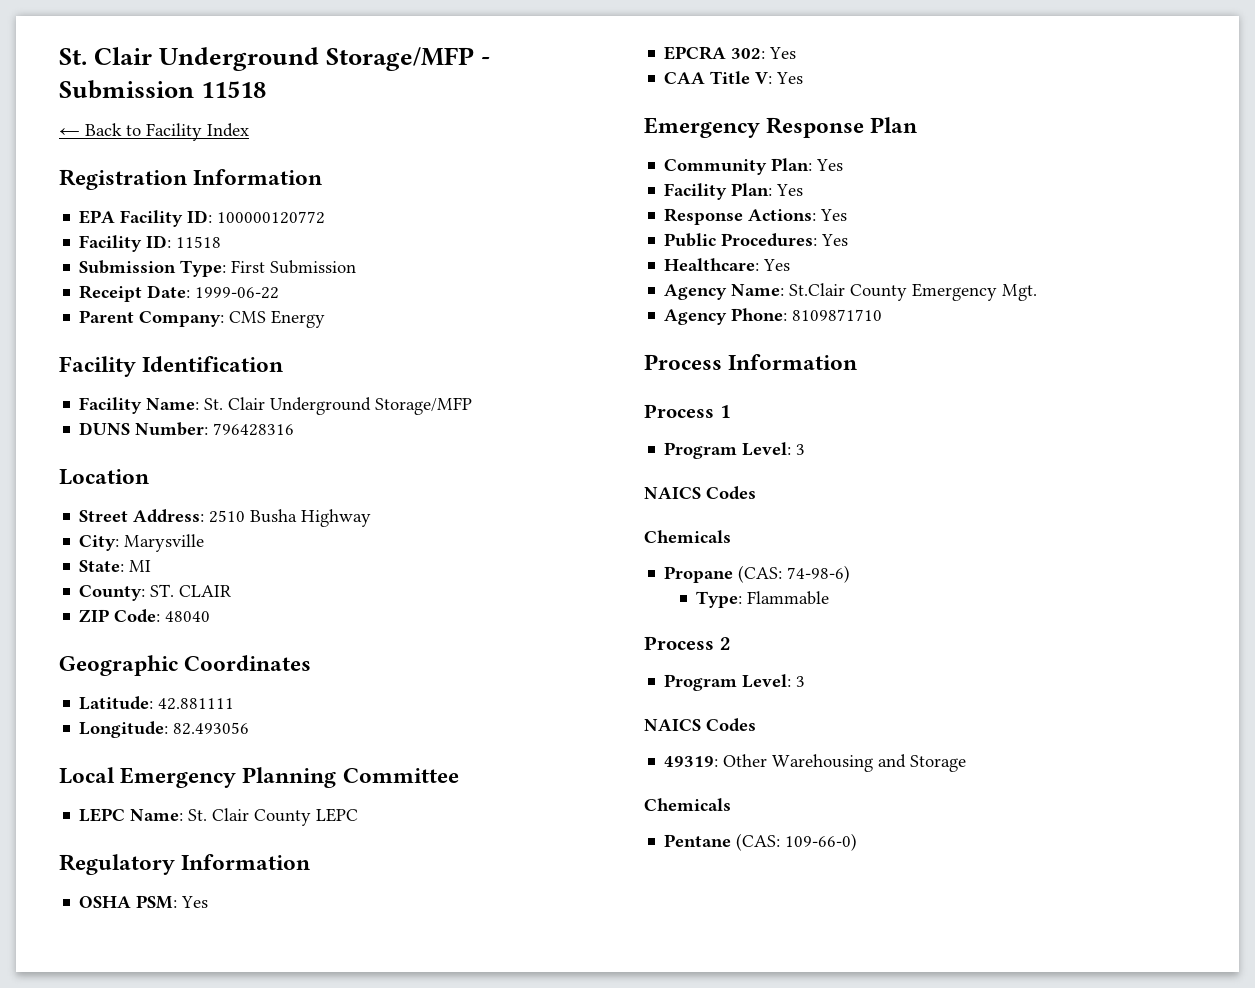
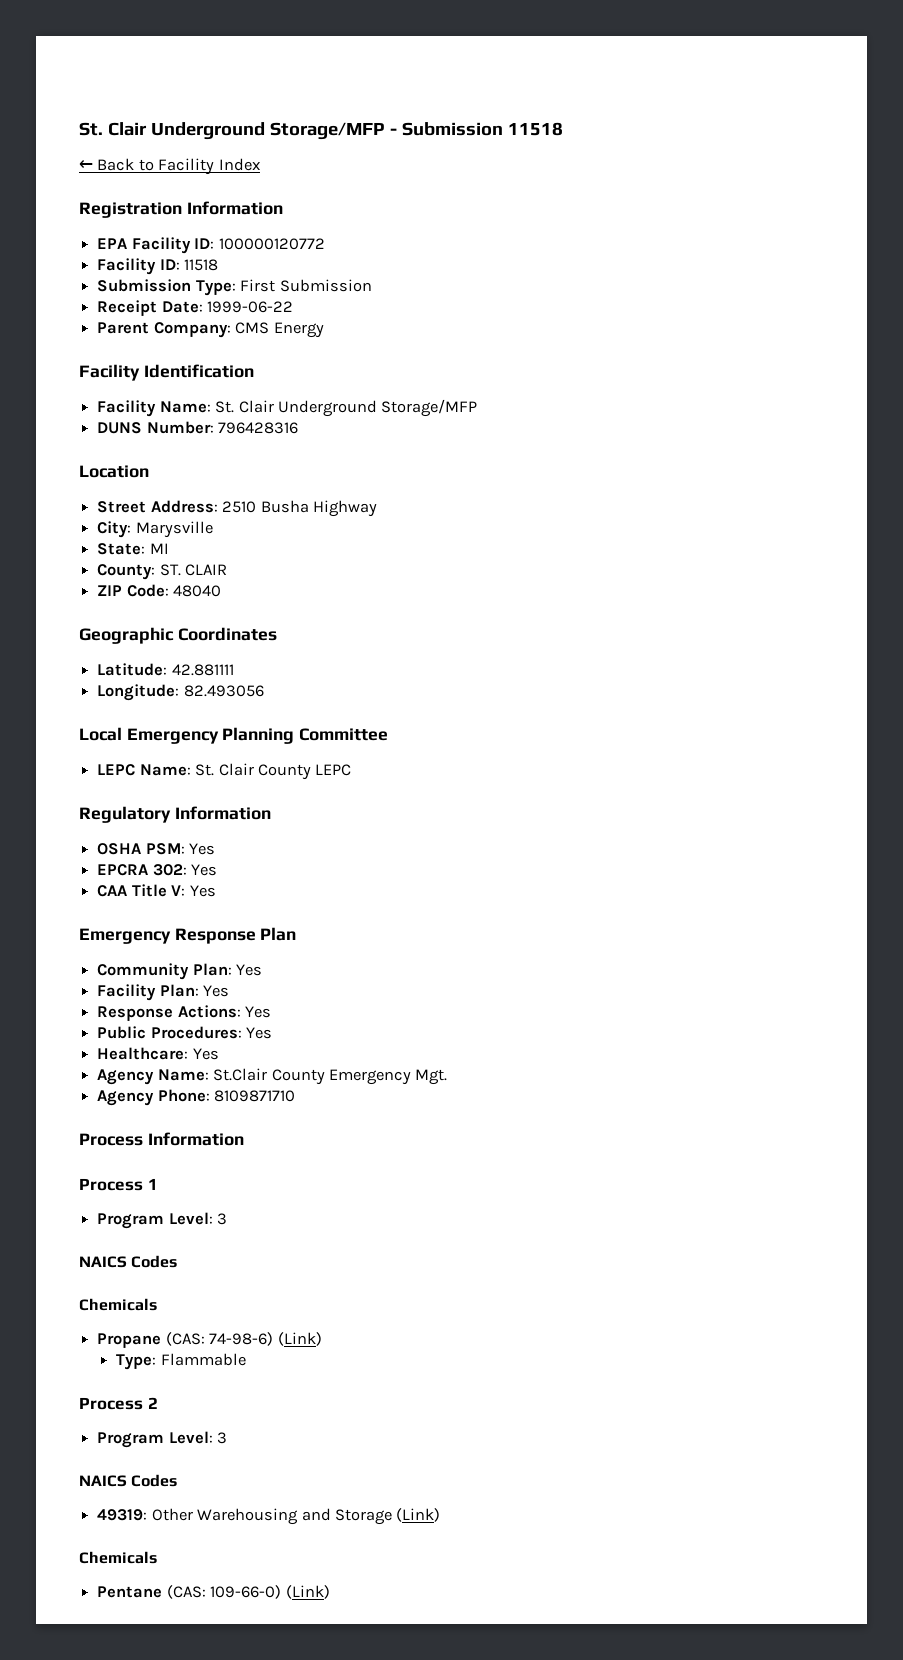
- Propane (CAS: 74-98-6)
+ Propane (CAS: 74-98-6) (Link)
- 49319: Other Warehousing and Storage
+ 49319: Other Warehousing and Storage (Link)
- Pentane (CAS: 109-66-0)
+ Pentane (CAS: 109-66-0) (Link)

